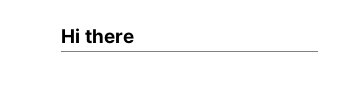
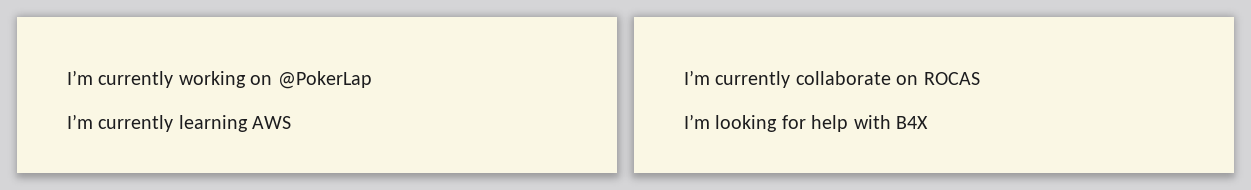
- Hi there
+ I’m currently working on @PokerLap
+ I’m currently learning AWS
+ I’m currently collaborate on ROCAS
+ I’m looking for help with B4X

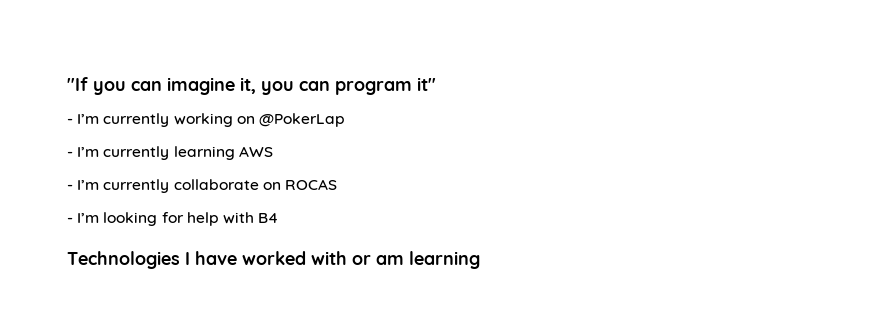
- I’m currently working on @PokerLap
+ "If you can imagine it, you can program it"
+ - I’m currently working on @PokerLap
- I’m currently learning AWS
+ - I’m currently learning AWS
- I’m currently collaborate on ROCAS
+ - I’m currently collaborate on ROCAS
- I’m looking for help with B4X
+ - I’m looking for help with B4
+ Technologies I have worked with or am learning

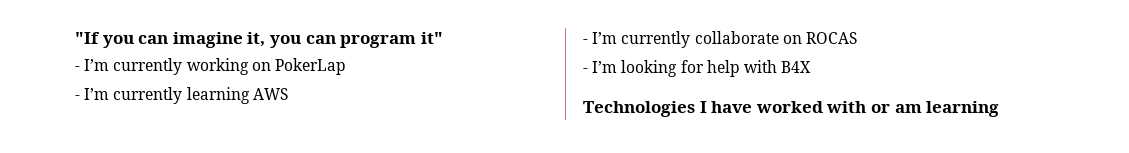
- - I’m currently working on @PokerLap
+ - I’m currently working on PokerLap
- - I’m looking for help with B4
+ - I’m looking for help with B4X

